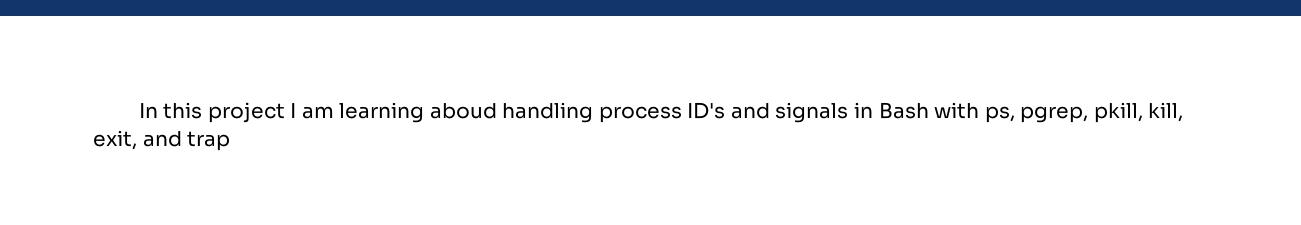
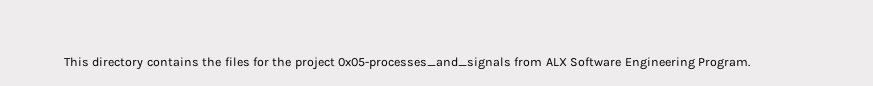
- In this project I am learning aboud handling process ID's and signals in Bash with ps, pgrep, pkill, kill, exit, and trap
+ This directory contains the files for the project 0x05-processes_and_signals from ALX Software Engineering Program.

